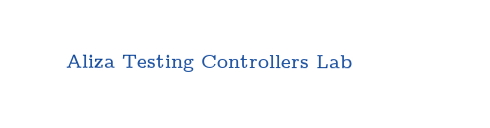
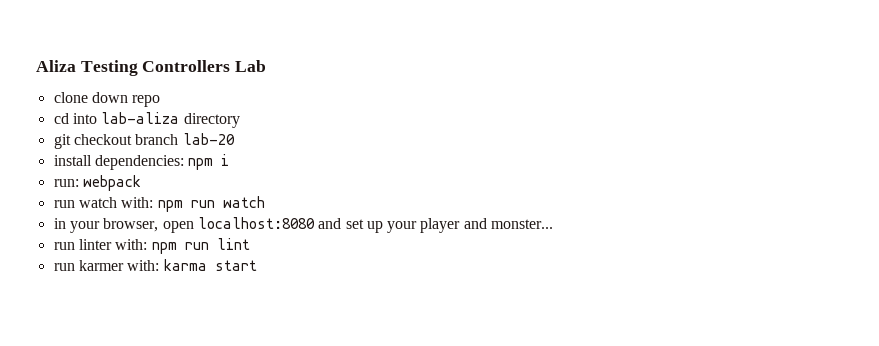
+ clone down repo
+ cd into lab-aliza directory
+ git checkout branch lab-20
+ install dependencies: npm i
+ run: webpack
+ run watch with: npm run watch
+ in your browser, open localhost:8080 and set up your player and monster...
+ run linter with: npm run lint
+ run karmer with: karma start

